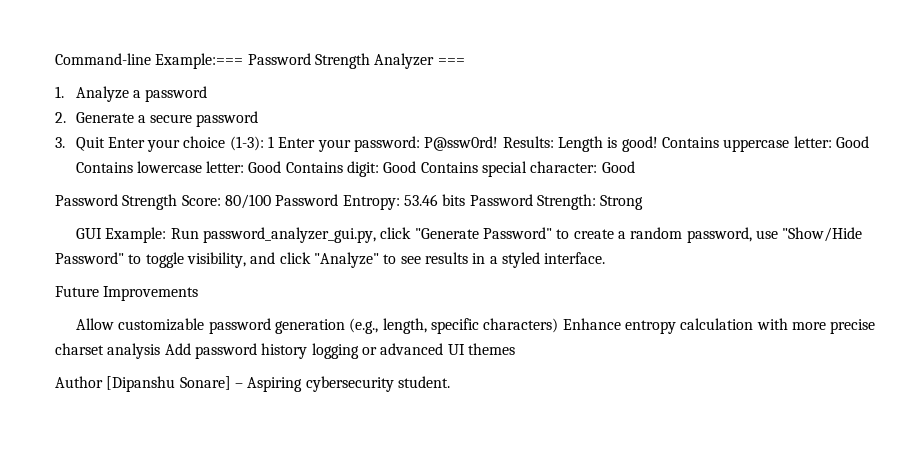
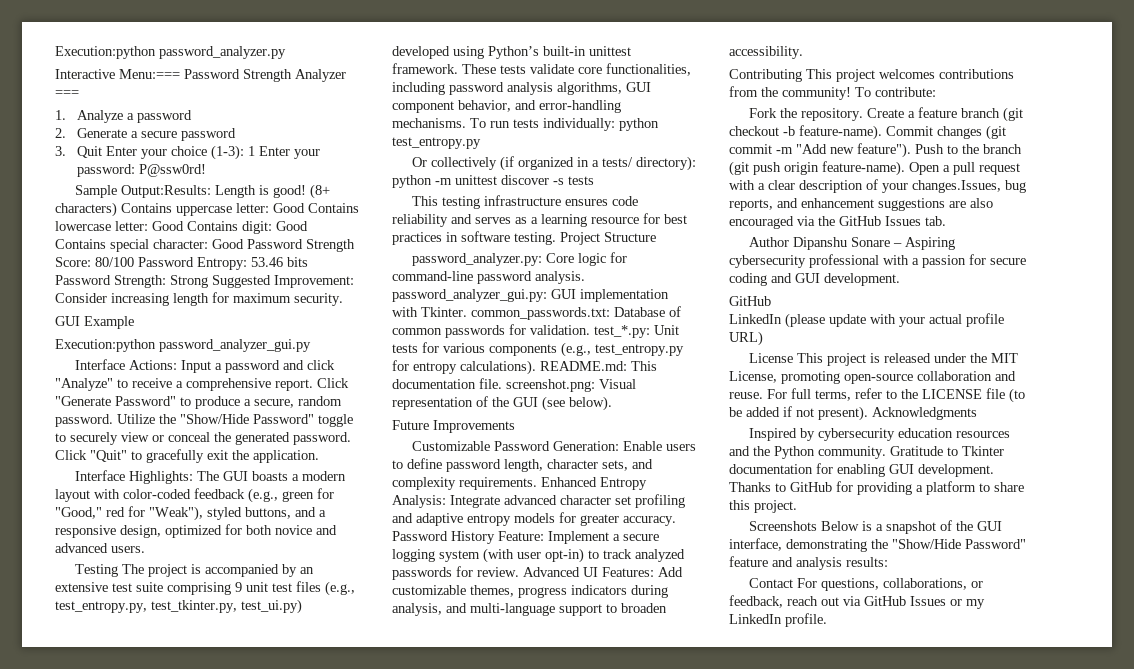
- Command-line Example:=== Password Strength Analyzer ===
+ Execution:python password_analyzer.py
+ Interactive Menu:=== Password Strength Analyzer ===
- 3. Quit Enter your choice (1-3): 1 Enter your password: P@ssw0rd! Results: Length is good!
+ 3. Quit Enter your choice (1-3): 1 Enter your password: P@ssw0rd!
+ Sample Output:Results: Length is good!
- Contains uppercase letter: Good Contains lowercase letter: Good Contains digit: Good Contains special character: Good
- Password Strength Score: 80/100 Password Entropy: 53.46 bits Password Strength: Strong
- GUI Example: Run password_analyzer_gui.py, click "Generate Password" to create a random password, use "Show/Hide Password" to toggle visibility, and click "Analyze" to see results in a styled interface.
+ (8+ characters) Contains uppercase letter: Good Contains lowercase letter: Good Contains digit: Good Contains special character: Good Password Strength Score: 80/100 Password Entropy: 53.46 bits Password Strength: Strong Suggested Improvement: Consider increasing length for maximum security.
+ GUI Example
+ Execution:python password_analyzer_gui.py
+ Interface Actions: Input a password and click "Analyze" to receive a comprehensive report. Click "Generate Password" to produce a secure, random password. Utilize the "Show/Hide Password" toggle to securely view or conceal the generated password. Click "Quit" to gracefully exit the application.
+ Interface Highlights: The GUI boasts a modern layout with color-coded feedback (e.g., green for "Good," red for "Weak"), styled buttons, and a responsive design, optimized for both novice and advanced users.
+ Testing The project is accompanied by an extensive test suite comprising 9 unit test files (e.g., test_entropy.py, test_tkinter.py, test_ui.py) developed using Python’s built-in unittest framework. These tests validate core functionalities, including password analysis algorithms, GUI component behavior, and error-handling mechanisms. To run tests individually: python test_entropy.py
+ Or collectively (if organized in a tests/ directory): python -m unittest discover -s tests
+ This testing infrastructure ensures code reliability and serves as a learning resource for best practices in software testing. Project Structure
+ password_analyzer.py: Core logic for command-line password analysis. password_analyzer_gui.py: GUI implementation with Tkinter. common_passwords.txt: Database of common passwords for validation. test_*.py: Unit tests for various components (e.g., test_entropy.py for entropy calculations). README.md: This documentation file. screenshot.png: Visual representation of the GUI (see below).
  Future Improvements
- Allow customizable password generation (e.g., length, specific characters) Enhance entropy calculation with more precise charset analysis Add password history logging or advanced UI themes
+ Customizable Password Generation: Enable users to define password length, character sets, and complexity requirements. Enhanced Entropy Analysis: Integrate advanced character set profiling and adaptive entropy models for greater accuracy. Password History Feature: Implement a secure logging system (with user opt-in) to track analyzed passwords for review. Advanced UI Features: Add customizable themes, progress indicators during analysis, and multi-language support to broaden accessibility.
+ Contributing This project welcomes contributions from the community! To contribute:
+ Fork the repository. Create a feature branch (git checkout -b feature-name). Commit changes (git commit -m "Add new feature"). Push to the branch (git push origin feature-name). Open a pull request with a clear description of your changes.Issues, bug reports, and enhancement suggestions are also encouraged via the GitHub Issues tab.
- Author [Dipanshu Sonare] – Aspiring cybersecurity student.
+ Author Dipanshu Sonare – Aspiring cybersecurity professional with a passion for secure coding and GUI development.
+ GitHub
+ LinkedIn (please update with your actual profile URL)
+ License This project is released under the MIT License, promoting open-source collaboration and reuse. For full terms, refer to the LICENSE file (to be added if not present). Acknowledgments
+ Inspired by cybersecurity education resources and the Python community. Gratitude to Tkinter documentation for enabling GUI development. Thanks to GitHub for providing a platform to share this project.
+ Screenshots Below is a snapshot of the GUI interface, demonstrating the "Show/Hide Password" feature and analysis results:
+ Contact For questions, collaborations, or feedback, reach out via GitHub Issues or my LinkedIn profile.

